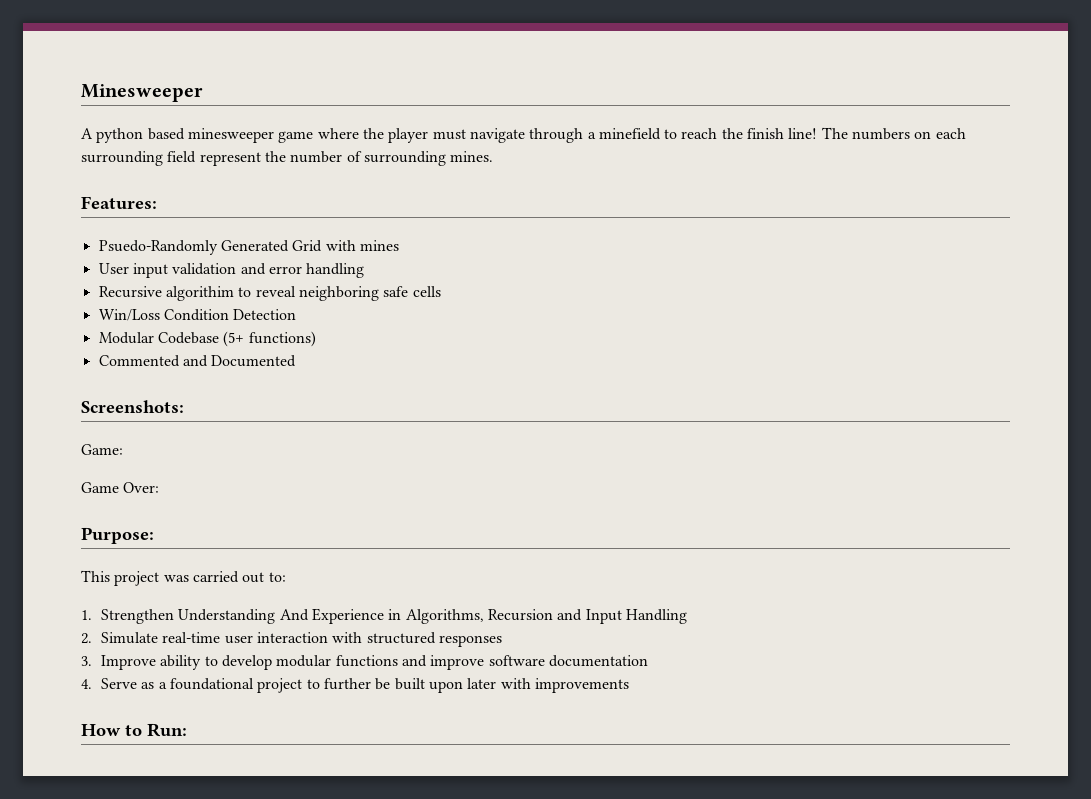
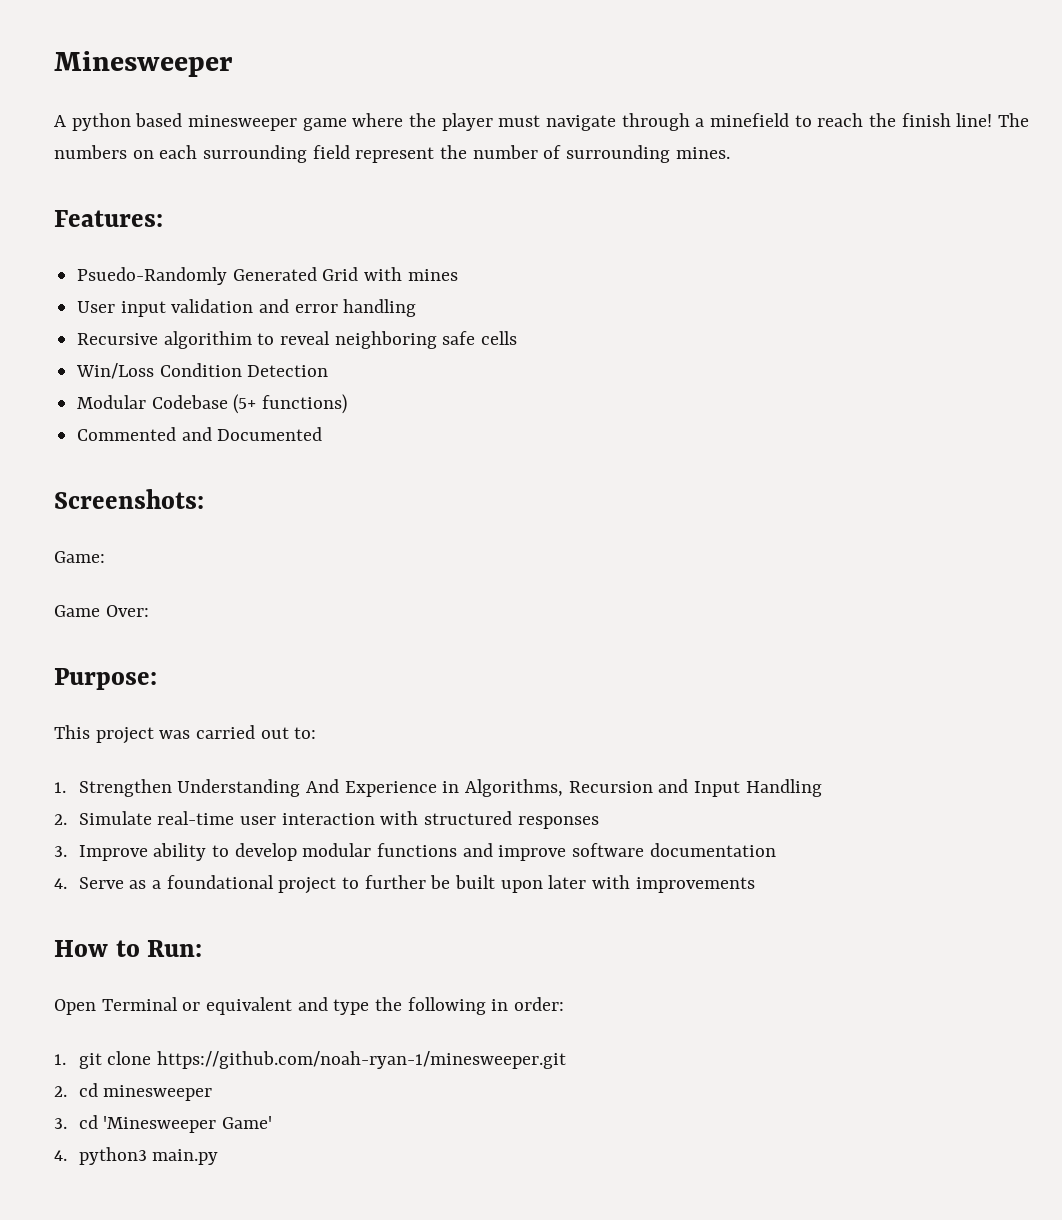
+ Open Terminal or equivalent and type the following in order:
+ 1. git clone https://github.com/noah-ryan-1/minesweeper.git
+ 2. cd minesweeper
+ 3. cd 'Minesweeper Game'
+ 4. python3 main.py

